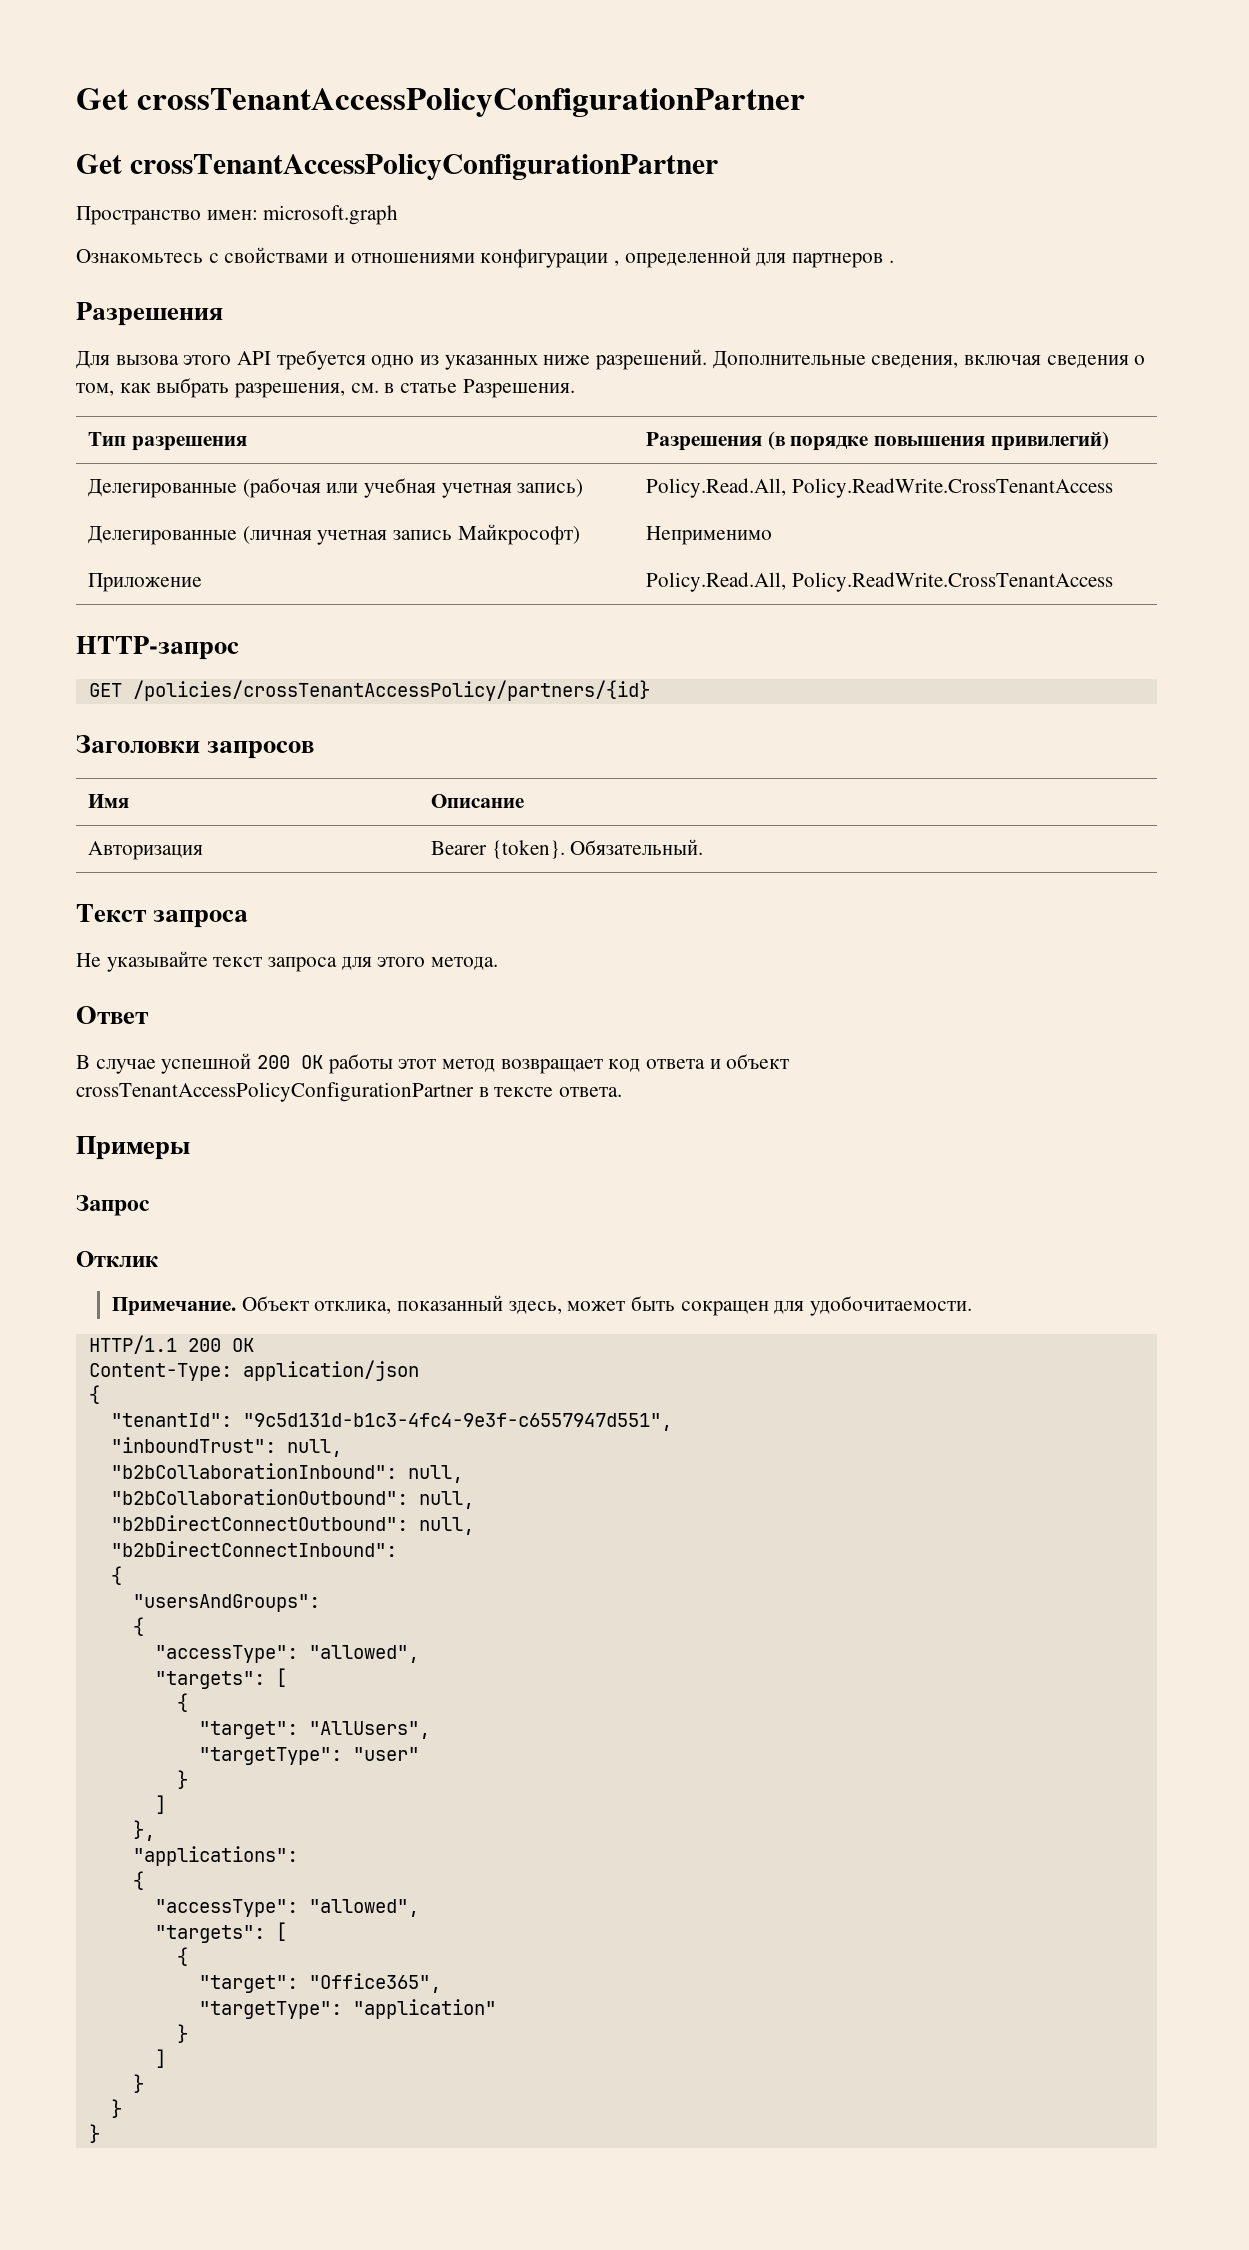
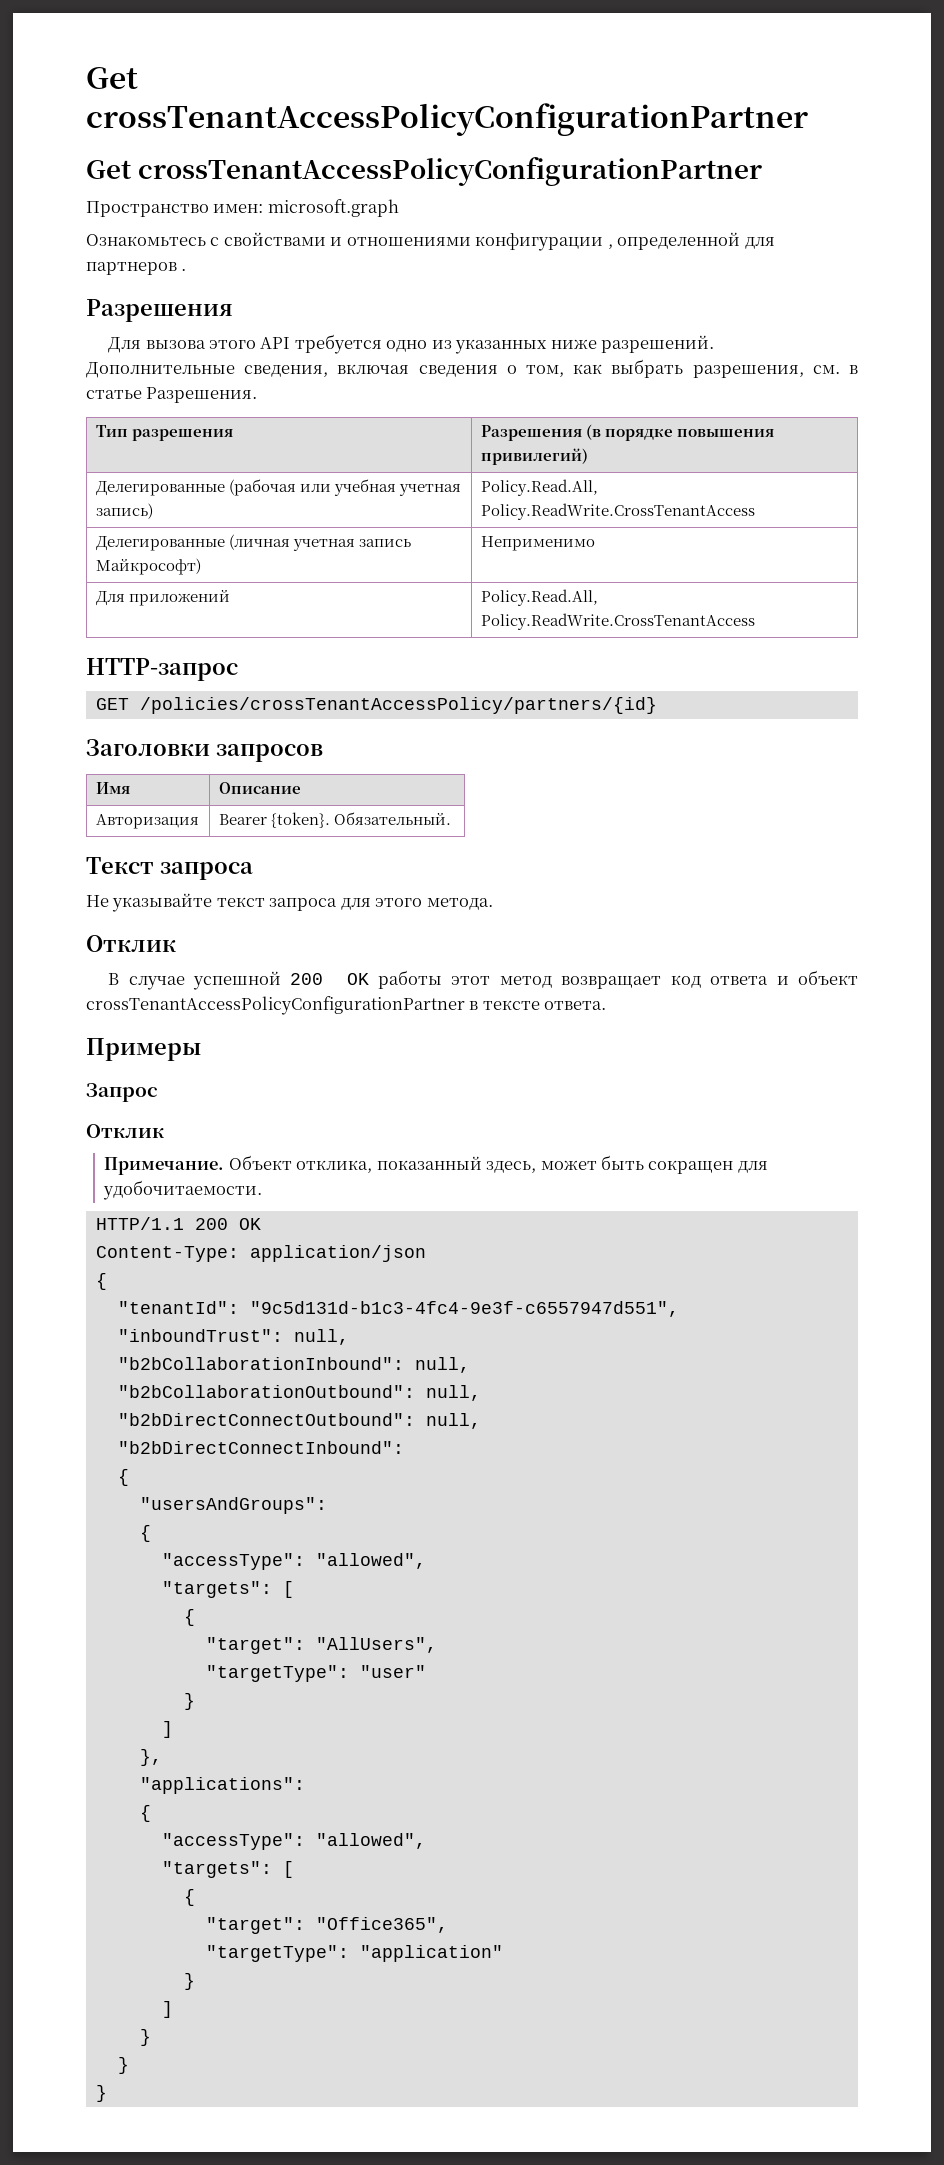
- Приложение | Policy.Read.All, Policy.ReadWrite.CrossTenantAccess
+ Для приложений | Policy.Read.All, Policy.ReadWrite.CrossTenantAccess
  Не указывайте текст запроса для этого метода.
- Ответ
+ Отклик

